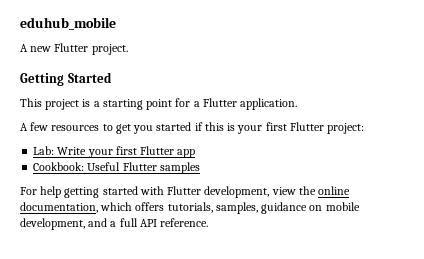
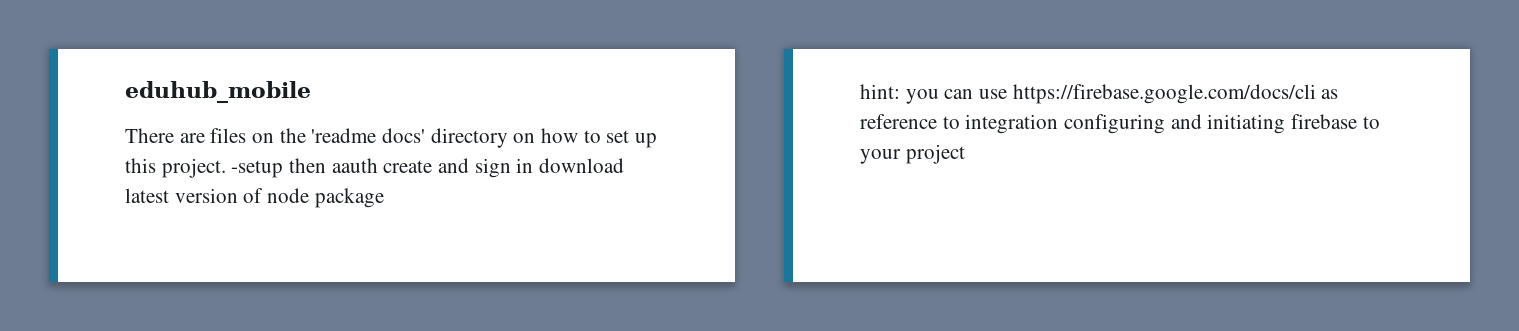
- A new Flutter project.
- Getting Started
- This project is a starting point for a Flutter application.
- A few resources to get you started if this is your first Flutter project:
- Lab: Write your first Flutter app
- Cookbook: Useful Flutter samples
- For help getting started with Flutter development, view the online documentation, which offers tutorials, samples, guidance on mobile development, and a full API reference.
+ There are files on the 'readme docs' directory on how to set up this project. -setup then aauth create and sign in download latest version of node package
+ hint: you can use https://firebase.google.com/docs/cli as reference to integration configuring and initiating firebase to your project

